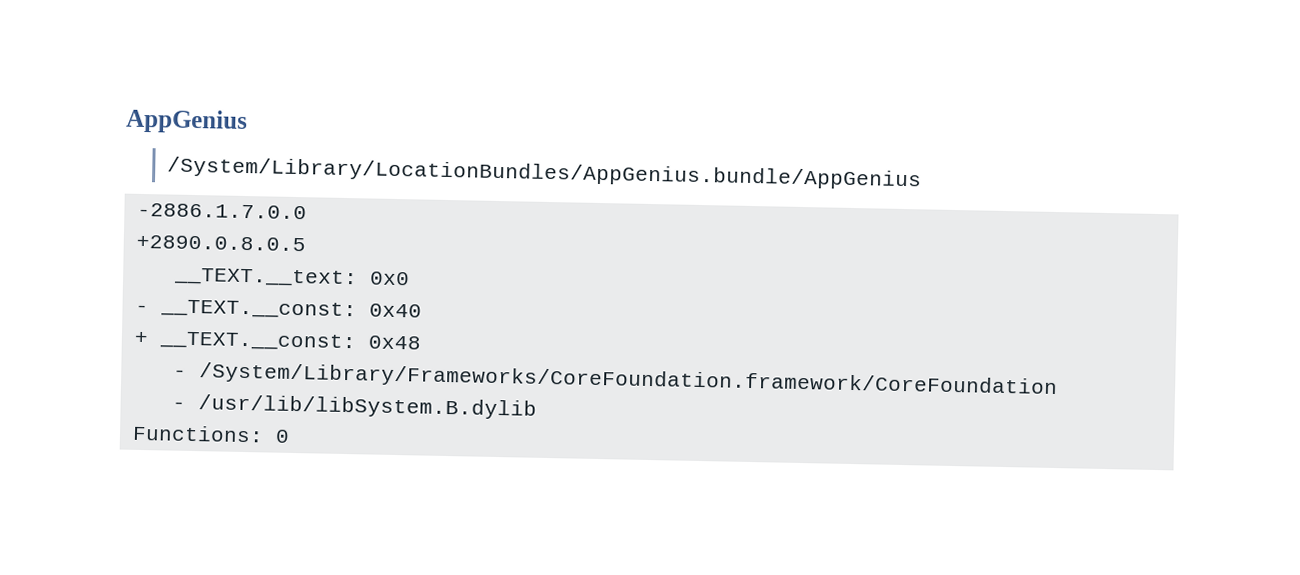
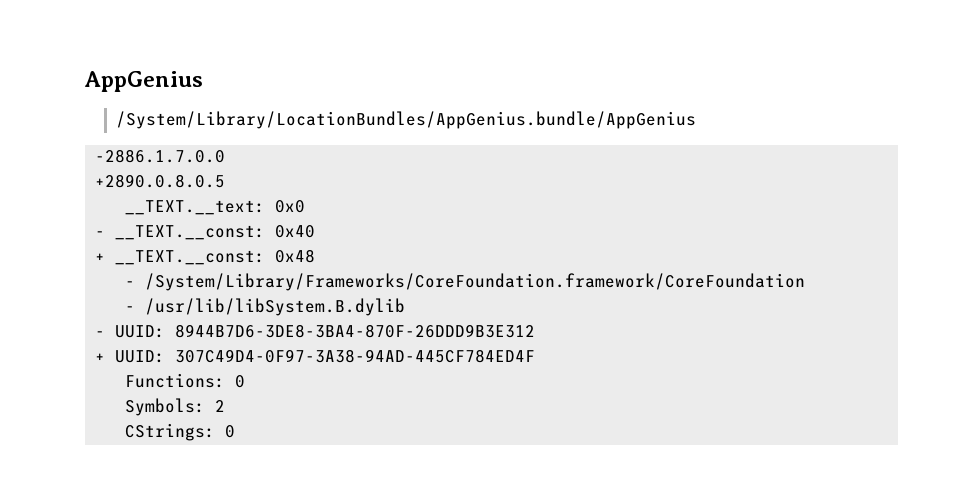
+ - UUID: 8944B7D6-3DE8-3BA4-870F-26DDD9B3E312
+ + UUID: 307C49D4-0F97-3A38-94AD-445CF784ED4F
  Functions: 0
+ Symbols: 2
+ CStrings: 0

